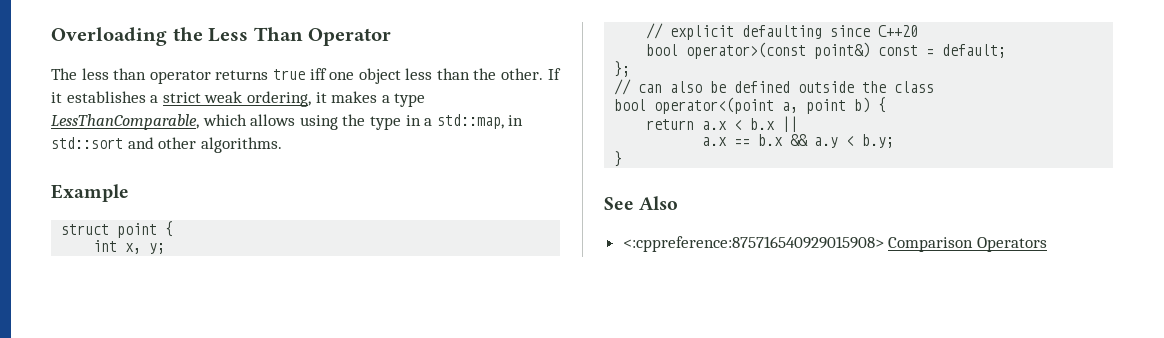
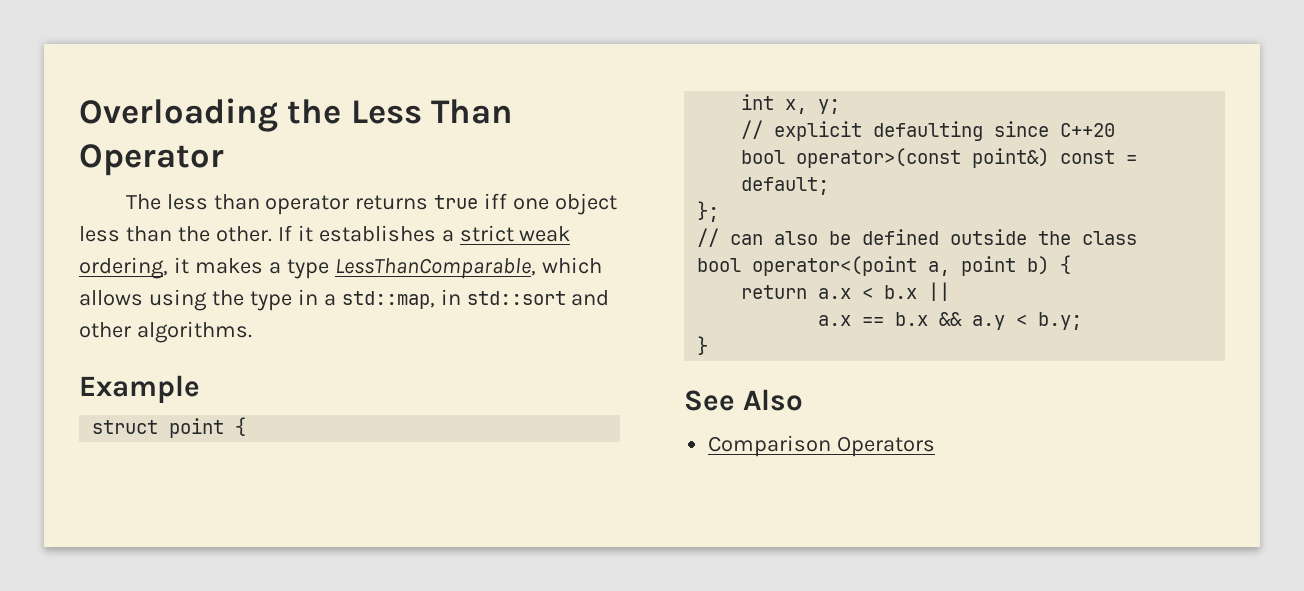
- <:cppreference:875716540929015908> Comparison Operators
+ Comparison Operators

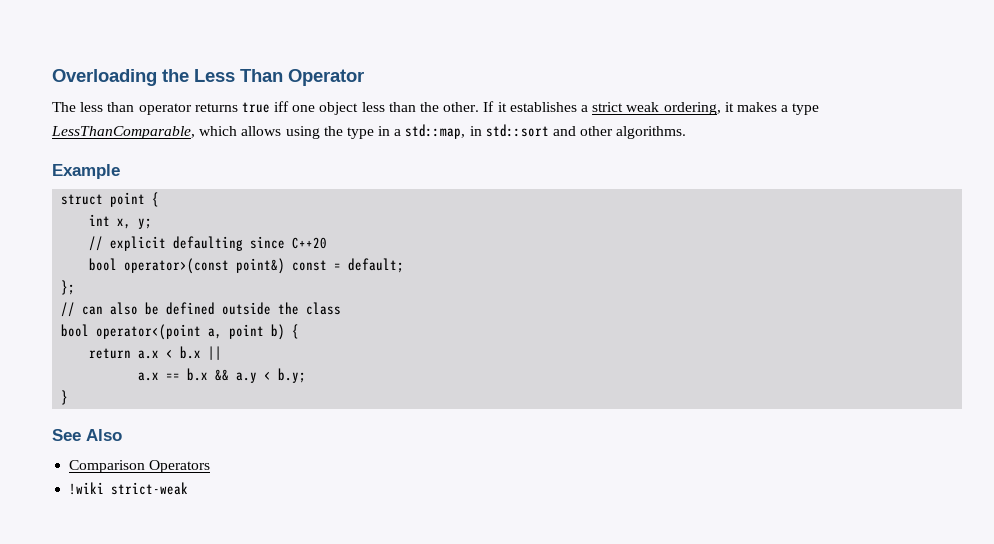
+ !wiki strict-weak

